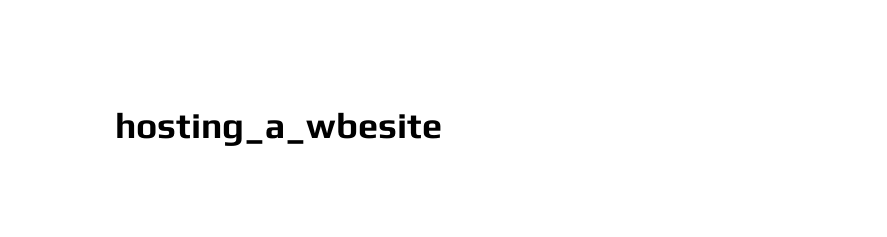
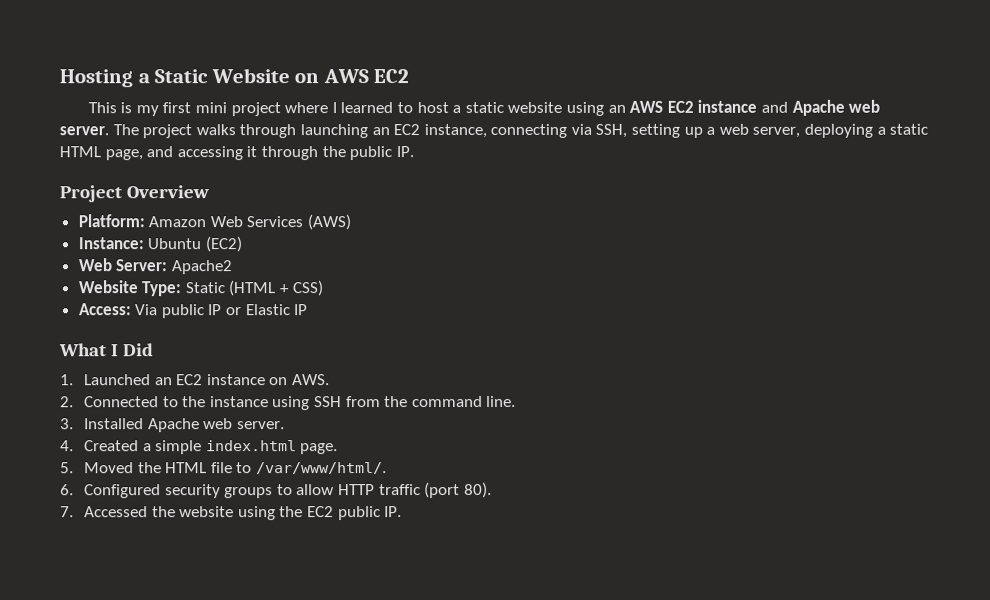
- hosting_a_wbesite
+ Hosting a Static Website on AWS EC2
+ This is my first mini project where I learned to host a static website using an AWS EC2 instance and Apache web server. The project walks through launching an EC2 instance, connecting via SSH, setting up a web server, deploying a static HTML page, and accessing it through the public IP.
+ Project Overview
+ Platform: Amazon Web Services (AWS)
+ Instance: Ubuntu (EC2)
+ Web Server: Apache2
+ Website Type: Static (HTML + CSS)
+ Access: Via public IP or Elastic IP
+ What I Did
+ 1. Launched an EC2 instance on AWS.
+ 2. Connected to the instance using SSH from the command line.
+ 3. Installed Apache web server.
+ 4. Created a simple index.html page.
+ 5. Moved the HTML file to /var/www/html/.
+ 6. Configured security groups to allow HTTP traffic (port 80).
+ 7. Accessed the website using the EC2 public IP.

